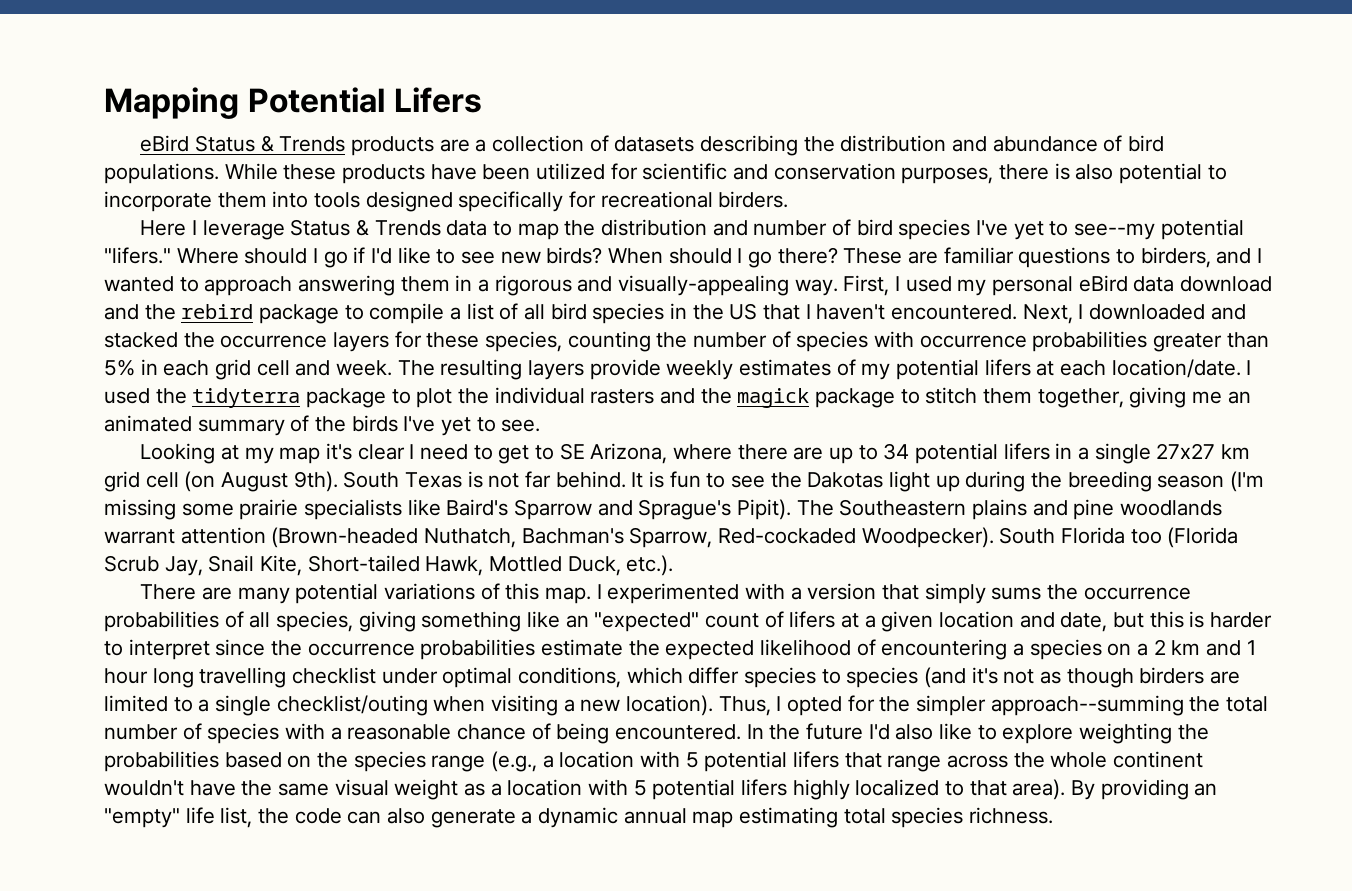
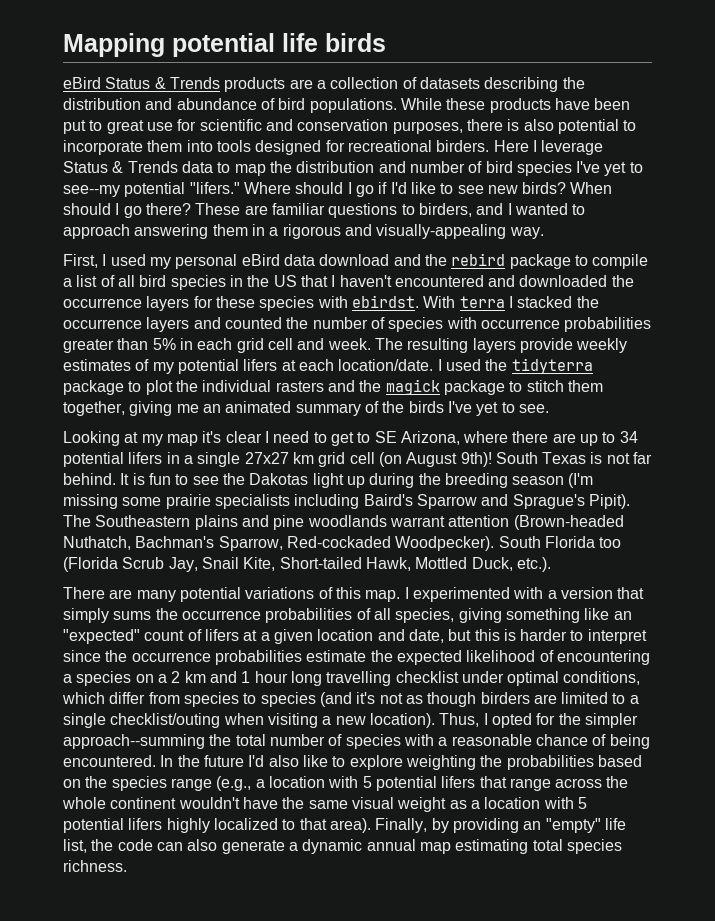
- Mapping Potential Lifers
+ Mapping potential life birds
- While these products have been utilized for scientific and conservation purposes, there is also potential to incorporate them into tools designed specifically for recreational birders.
- Here I leverage Status & Trends data to map the distribution and number of bird species I've yet to see--my potential "lifers."
+ While these products have been put to great use for scientific and conservation purposes, there is also potential to incorporate them into tools designed for recreational birders. Here I leverage Status & Trends data to map the distribution and number of bird species I've yet to see--my potential "lifers."
- These are familiar questions to birders, and I wanted to approach answering them in a rigorous and visually-appealing way. First, I used my personal eBird data download and the rebird package to compile a list of all bird species in the US that I haven't encountered. Next, I downloaded and stacked the occurrence layers for these species, counting the number of species with occurrence probabilities greater than 5% in each grid cell and week.
+ These are familiar questions to birders, and I wanted to approach answering them in a rigorous and visually-appealing way.
+ First, I used my personal eBird data download and the rebird package to compile a list of all bird species in the US that I haven't encountered and downloaded the occurrence layers for these species with ebirdst. With terra I stacked the occurrence layers and counted the number of species with occurrence probabilities greater than 5% in each grid cell and week.
- Looking at my map it's clear I need to get to SE Arizona, where there are up to 34 potential lifers in a single 27x27 km grid cell (on August 9th).
+ Looking at my map it's clear I need to get to SE Arizona, where there are up to 34 potential lifers in a single 27x27 km grid cell (on August 9th)!
- It is fun to see the Dakotas light up during the breeding season (I'm missing some prairie specialists like Baird's Sparrow and Sprague's Pipit).
+ It is fun to see the Dakotas light up during the breeding season (I'm missing some prairie specialists including Baird's Sparrow and Sprague's Pipit).
- I experimented with a version that simply sums the occurrence probabilities of all species, giving something like an "expected" count of lifers at a given location and date, but this is harder to interpret since the occurrence probabilities estimate the expected likelihood of encountering a species on a 2 km and 1 hour long travelling checklist under optimal conditions, which differ species to species (and it's not as though birders are limited to a single checklist/outing when visiting a new location).
+ I experimented with a version that simply sums the occurrence probabilities of all species, giving something like an "expected" count of lifers at a given location and date, but this is harder to interpret since the occurrence probabilities estimate the expected likelihood of encountering a species on a 2 km and 1 hour long travelling checklist under optimal conditions, which differ from species to species (and it's not as though birders are limited to a single checklist/outing when visiting a new location).
- By providing an "empty" life list, the code can also generate a dynamic annual map estimating total species richness.
+ Finally, by providing an "empty" life list, the code can also generate a dynamic annual map estimating total species richness.

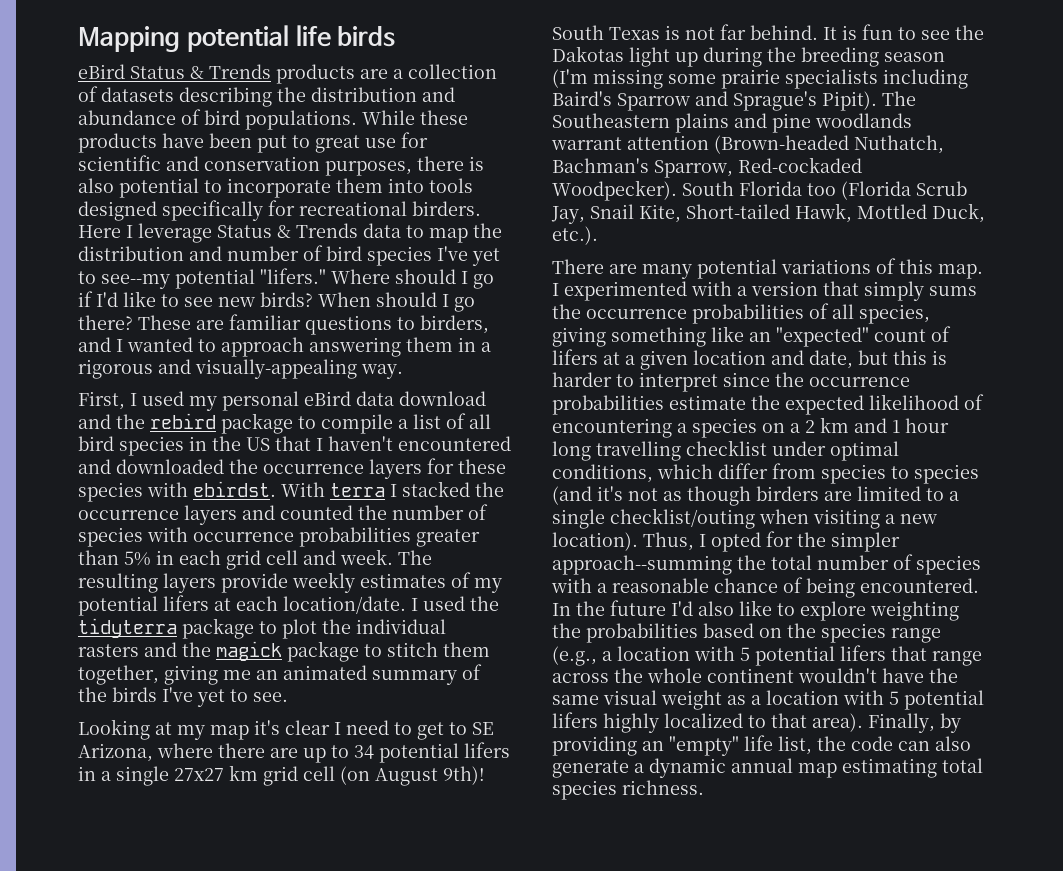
- While these products have been put to great use for scientific and conservation purposes, there is also potential to incorporate them into tools designed for recreational birders.
+ While these products have been put to great use for scientific and conservation purposes, there is also potential to incorporate them into tools designed specifically for recreational birders.

